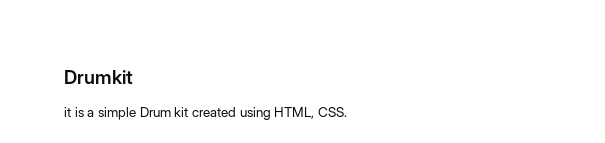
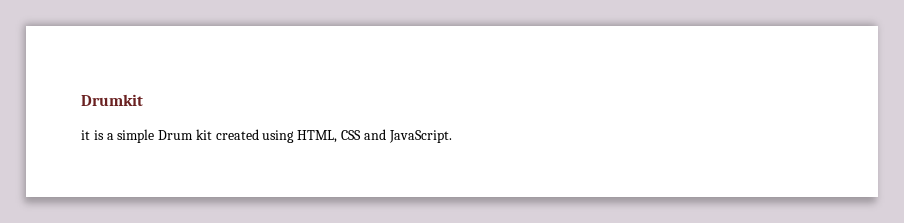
- it is a simple Drum kit created using HTML, CSS.
+ it is a simple Drum kit created using HTML, CSS and JavaScript.

